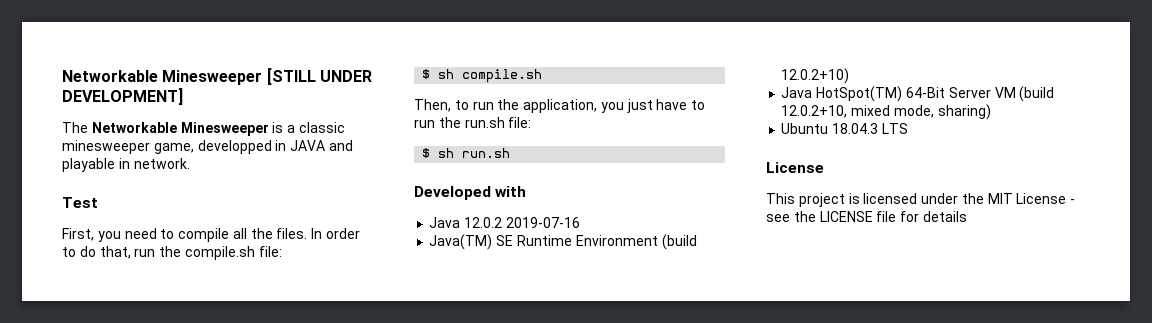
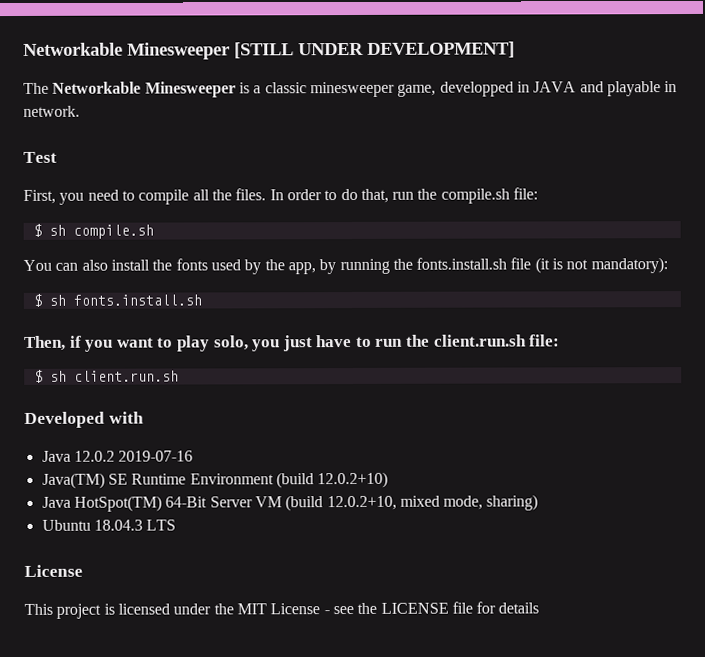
- Then, to run the application, you just have to run the run.sh file:
- $ sh run.sh
+ You can also install the fonts used by the app, by running the fonts.install.sh file (it is not mandatory):
+ $ sh fonts.install.sh
+ Then, if you want to play solo, you just have to run the client.run.sh file:
+ $ sh client.run.sh

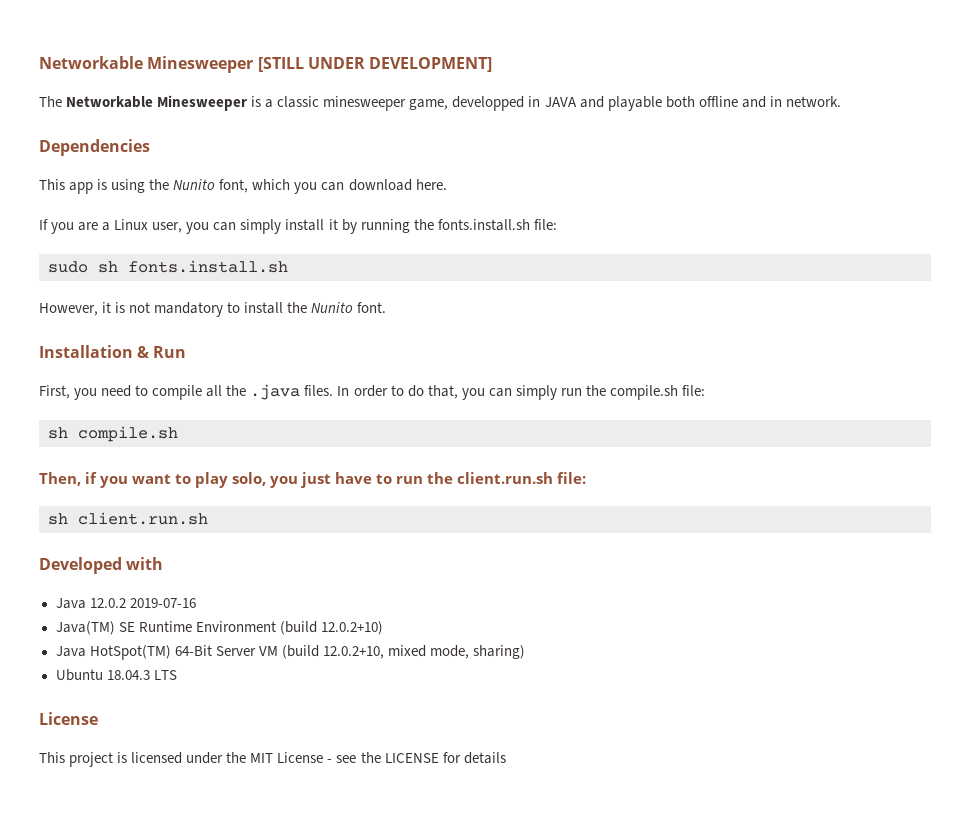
- The Networkable Minesweeper is a classic minesweeper game, developped in JAVA and playable in network.
+ The Networkable Minesweeper is a classic minesweeper game, developped in JAVA and playable both offline and in network.
- Test
+ Dependencies
+ This app is using the Nunito font, which you can download here.
+ If you are a Linux user, you can simply install it by running the fonts.install.sh file:
+ sudo sh fonts.install.sh
+ However, it is not mandatory to install the Nunito font.
+ Installation & Run
- First, you need to compile all the files.
+ First, you need to compile all the .java files.
- In order to do that, run the compile.sh file:
+ In order to do that, you can simply run the compile.sh file:
- $ sh compile.sh
+ sh compile.sh
- You can also install the fonts used by the app, by running the fonts.install.sh file (it is not mandatory):
- $ sh fonts.install.sh
- $ sh client.run.sh
+ sh client.run.sh
- This project is licensed under the MIT License - see the LICENSE file for details
+ This project is licensed under the MIT License - see the LICENSE for details

